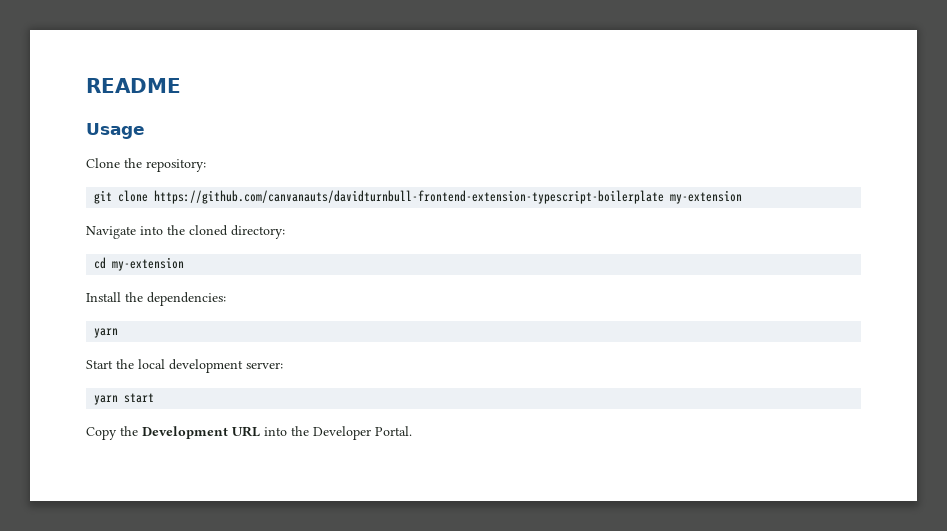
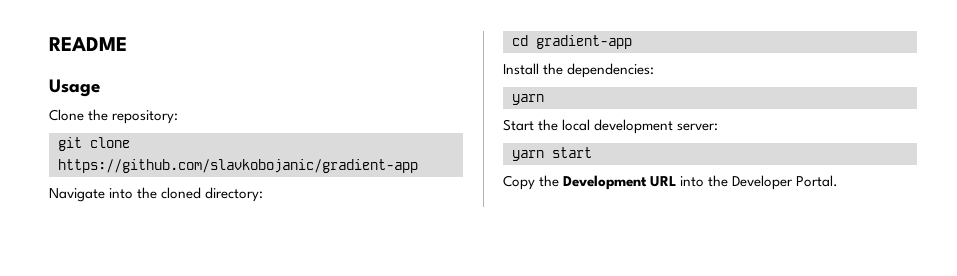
- git clone https://github.com/canvanauts/davidturnbull-frontend-extension-typescript-boilerplate my-extension
+ git clone https://github.com/slavkobojanic/gradient-app
- cd my-extension
+ cd gradient-app

